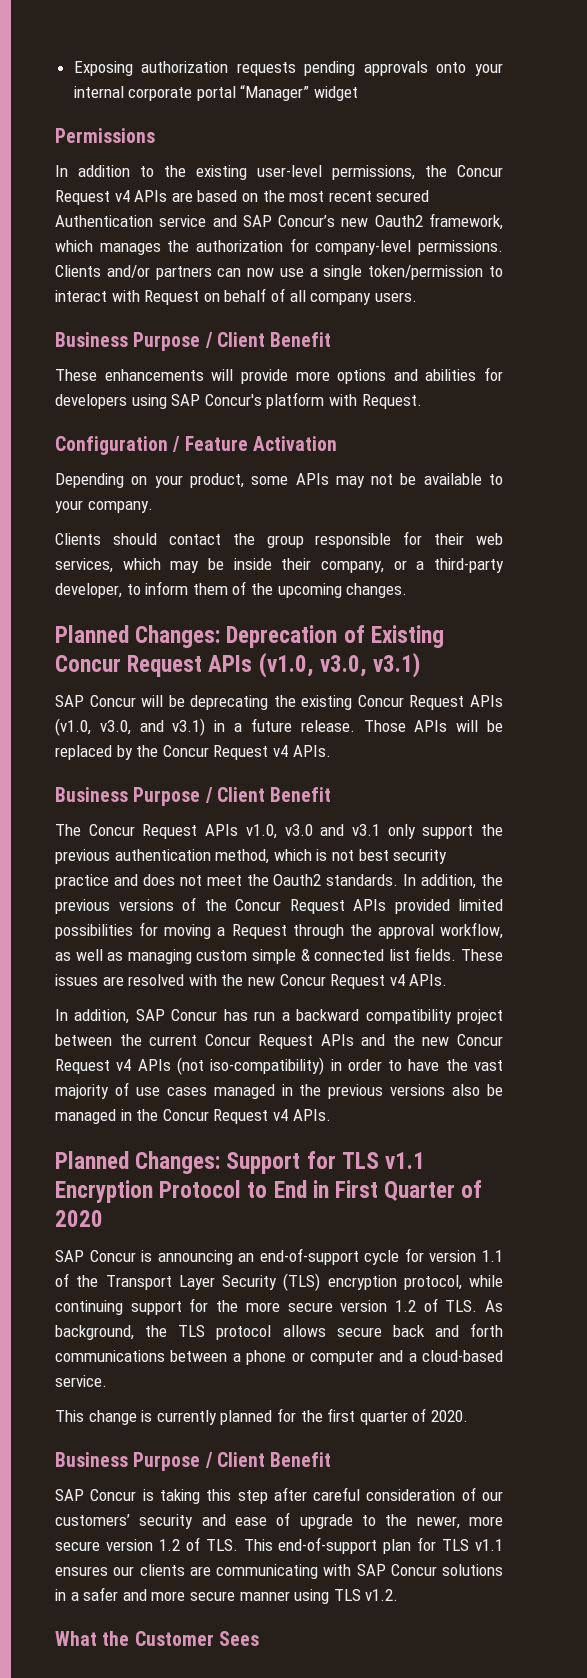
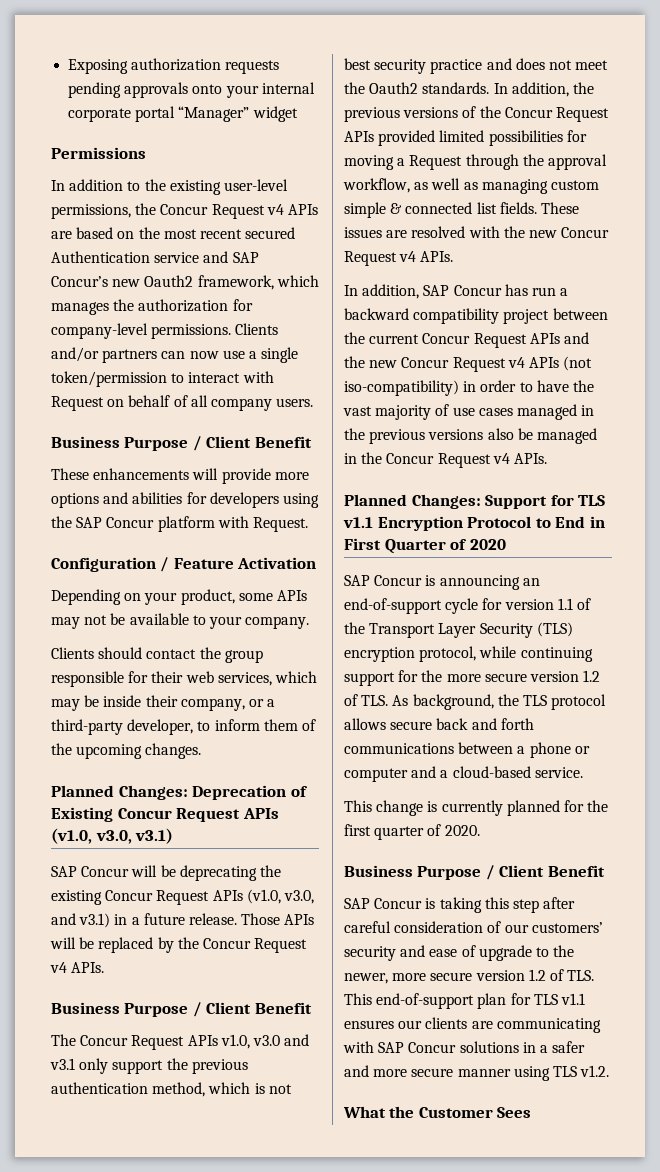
- These enhancements will provide more options and abilities for developers using SAP Concur's platform with Request.
+ These enhancements will provide more options and abilities for developers using the SAP Concur platform with Request.

